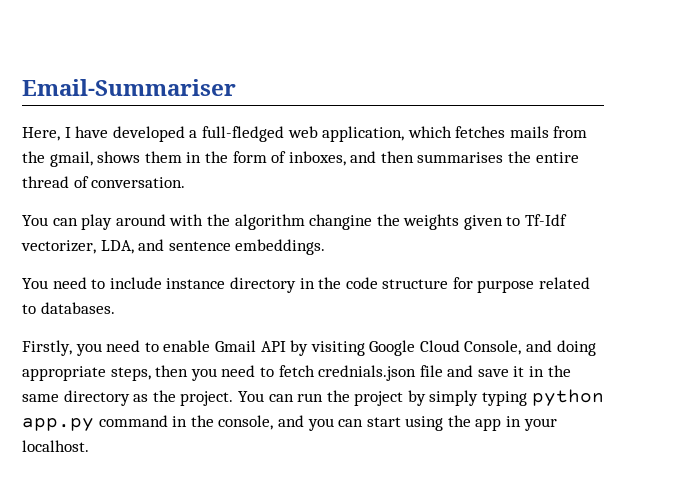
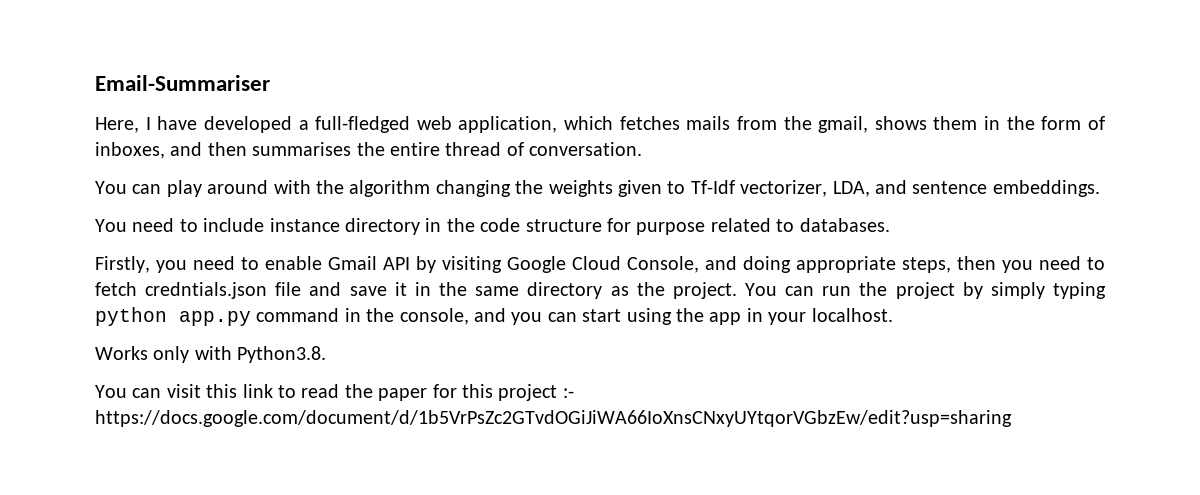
- You can play around with the algorithm changine the weights given to Tf-Idf vectorizer, LDA, and sentence embeddings.
+ You can play around with the algorithm changing the weights given to Tf-Idf vectorizer, LDA, and sentence embeddings.
- Firstly, you need to enable Gmail API by visiting Google Cloud Console, and doing appropriate steps, then you need to fetch crednials.json file and save it in the same directory as the project.
+ Firstly, you need to enable Gmail API by visiting Google Cloud Console, and doing appropriate steps, then you need to fetch credntials.json file and save it in the same directory as the project.
+ Works only with Python3.8.
+ You can visit this link to read the paper for this project :- https://docs.google.com/document/d/1b5VrPsZc2GTvdOGiJiWA66IoXnsCNxyUYtqorVGbzEw/edit?usp=sharing

